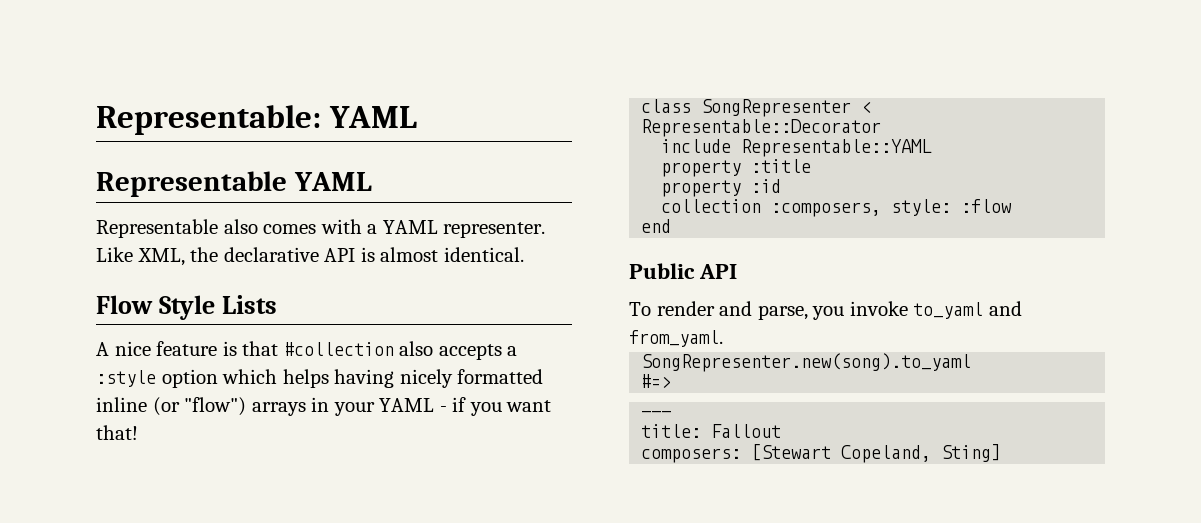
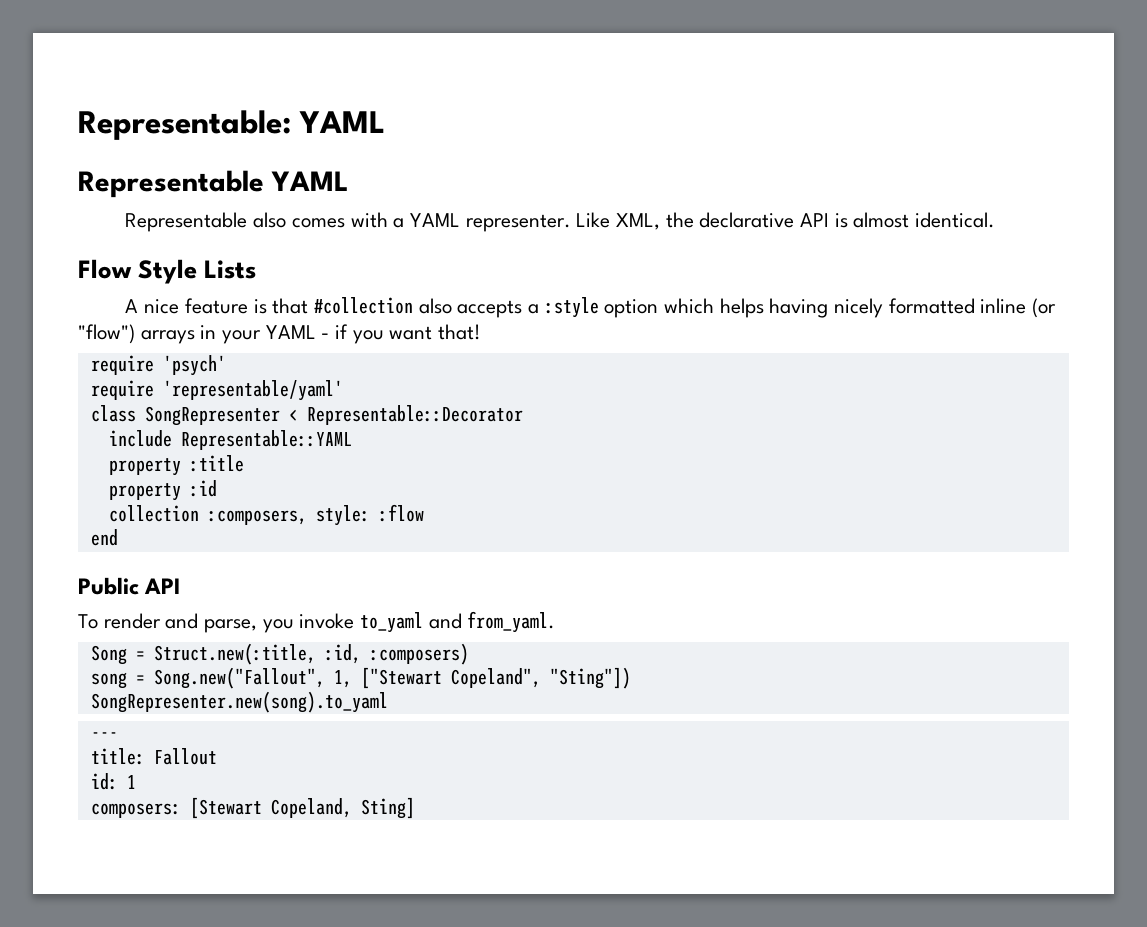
+ require 'psych'
+ require 'representable/yaml'
+ Song = Struct.new(:title, :id, :composers)
+ song = Song.new("Fallout", 1, ["Stewart Copeland", "Sting"])
- #=>
+ id: 1

